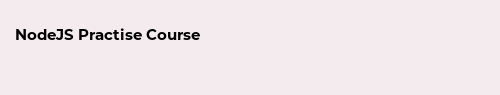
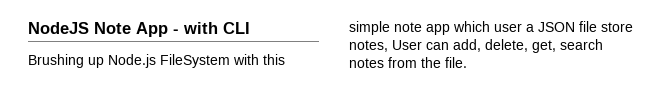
- NodeJS Practise Course
+ NodeJS Note App - with CLI
+ Brushing up Node.js FileSystem with this simple note app which user a JSON file store notes, User can add, delete, get, search notes from the file.

